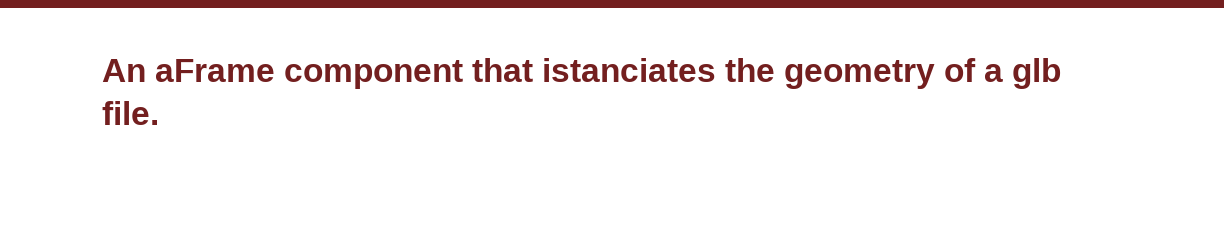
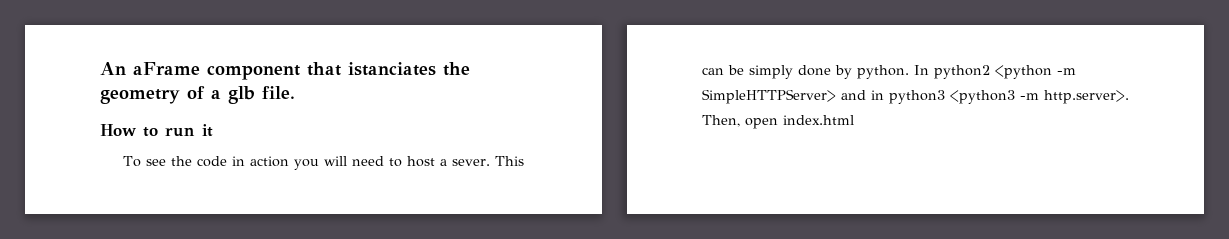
+ How to run it
+ To see the code in action you will need to host a sever. This can be simply done by python. In python2 <python -m SimpleHTTPServer> and in python3 <python3 -m http.server>. Then, open index.html

